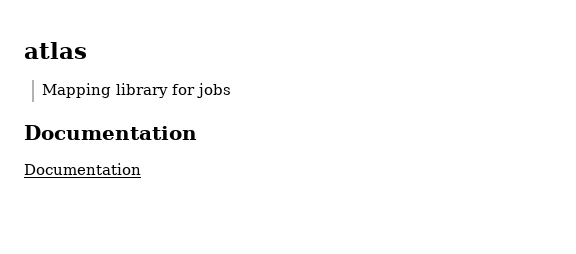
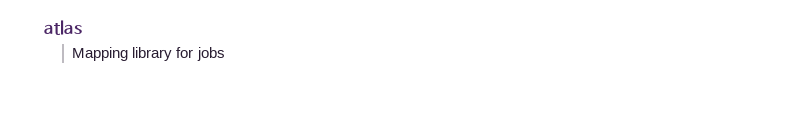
  Mapping library for jobs
- Documentation
- Documentation

